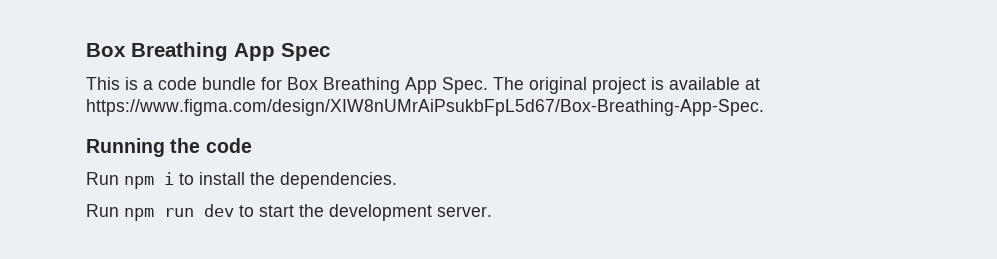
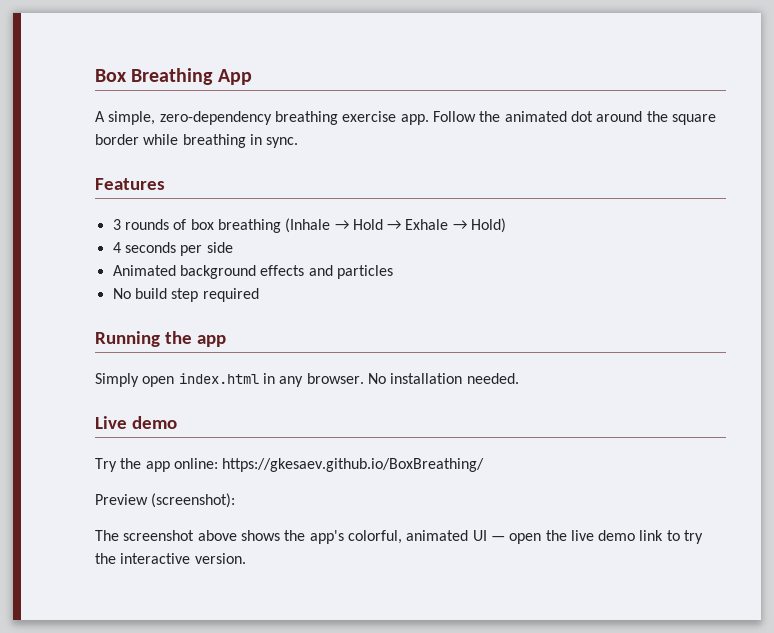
- Box Breathing App Spec
- This is a code bundle for Box Breathing App Spec. The original project is available at https://www.figma.com/design/XIW8nUMrAiPsukbFpL5d67/Box-Breathing-App-Spec.
- Running the code
- Run npm i to install the dependencies.
- Run npm run dev to start the development server.
+ Box Breathing App
+ A simple, zero-dependency breathing exercise app. Follow the animated dot around the square border while breathing in sync.
+ Features
+ 3 rounds of box breathing (Inhale → Hold → Exhale → Hold)
+ 4 seconds per side
+ Animated background effects and particles
+ No build step required
+ Running the app
+ Simply open index.html in any browser. No installation needed.
+ Live demo
+ Try the app online: https://gkesaev.github.io/BoxBreathing/
+ Preview (screenshot):
+ The screenshot above shows the app's colorful, animated UI — open the live demo link to try the interactive version.

